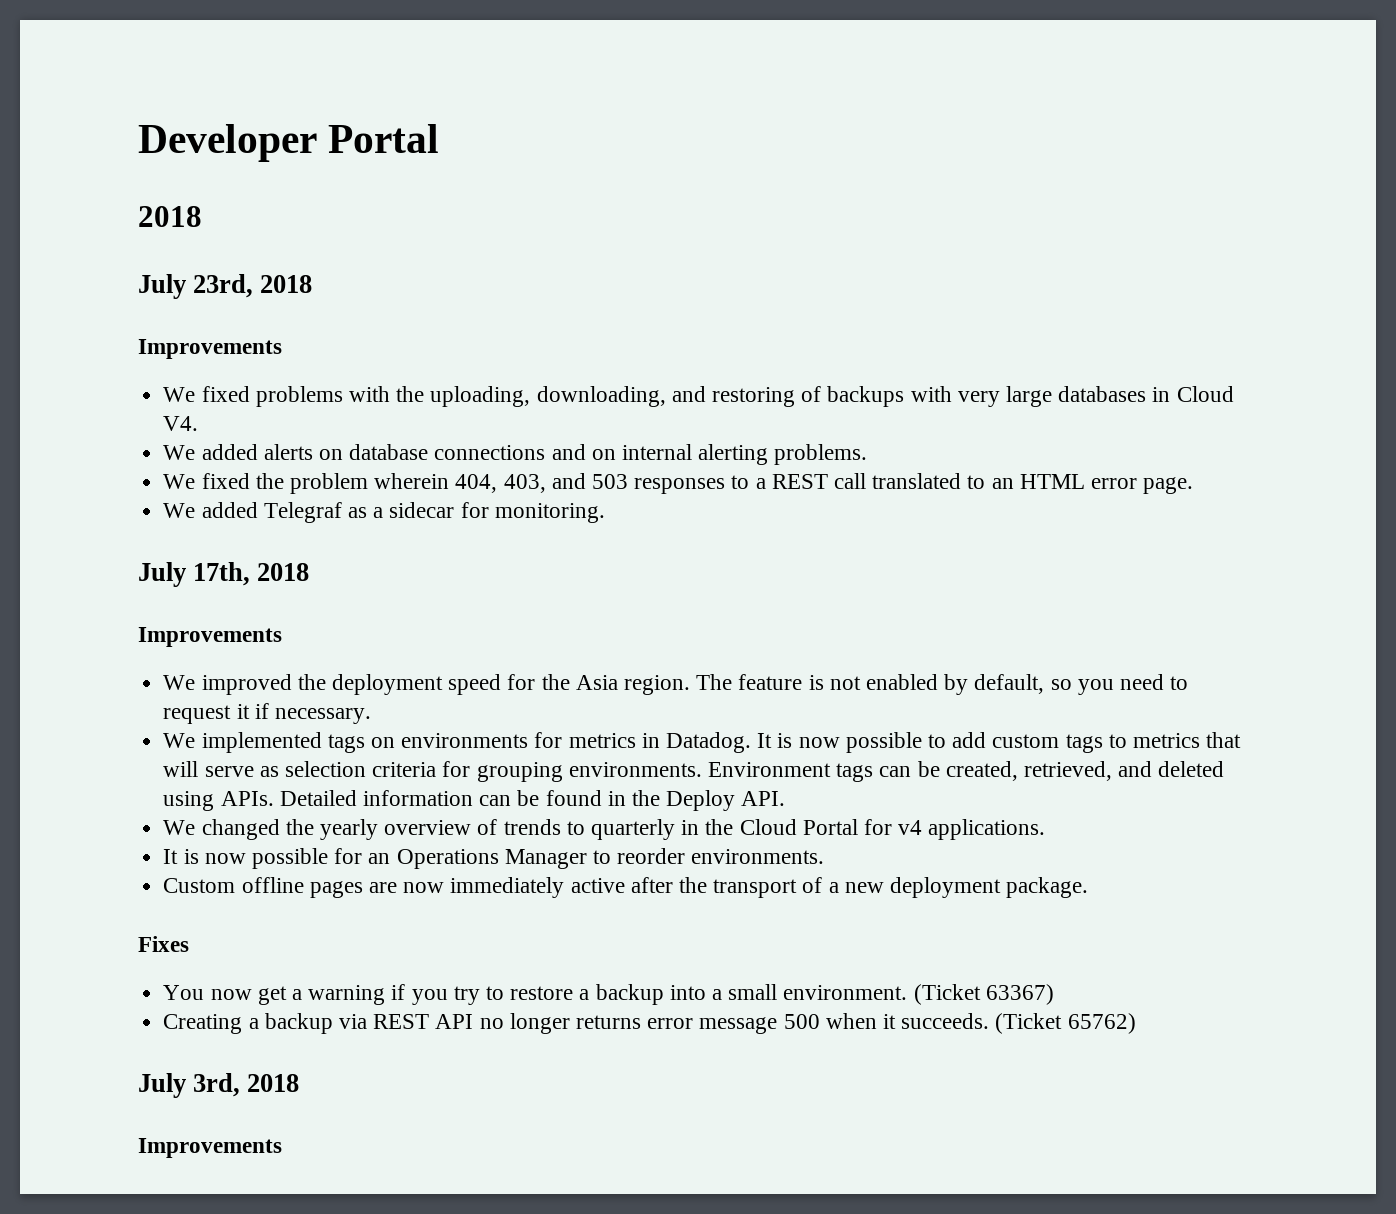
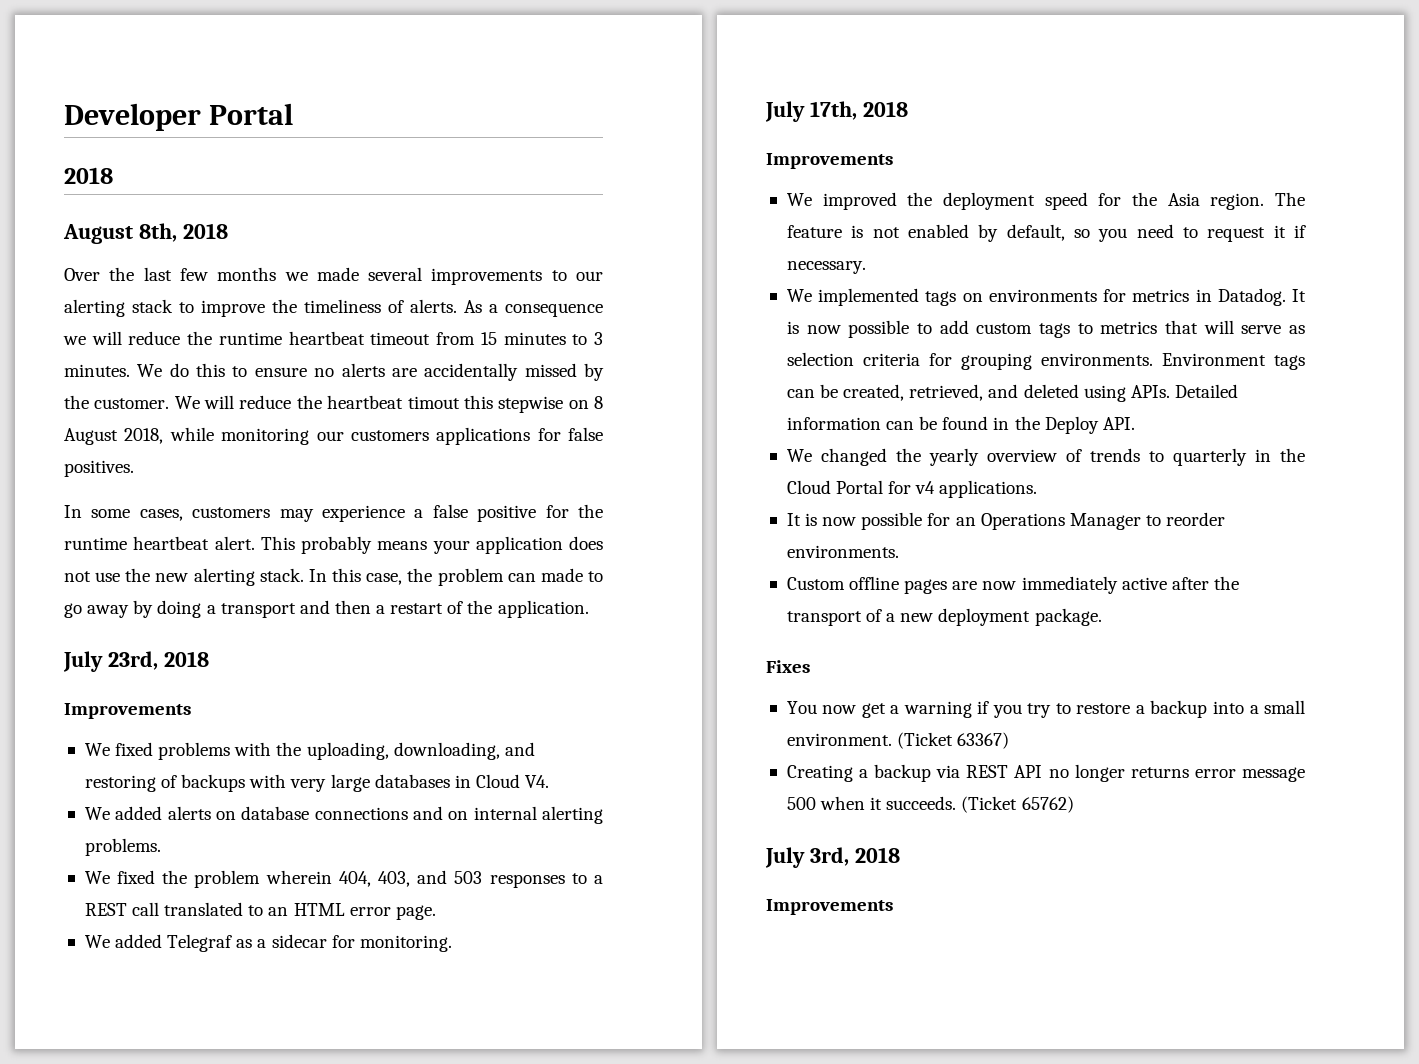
+ August 8th, 2018
+ Over the last few months we made several improvements to our alerting stack to improve the timeliness of alerts. As a consequence we will reduce the runtime heartbeat timeout from 15 minutes to 3 minutes. We do this to ensure no alerts are accidentally missed by the customer. We will reduce the heartbeat timout this stepwise on 8 August 2018, while monitoring our customers applications for false positives.
+ In some cases, customers may experience a false positive for the runtime heartbeat alert. This probably means your application does not use the new alerting stack. In this case, the problem can made to go away by doing a transport and then a restart of the application.

